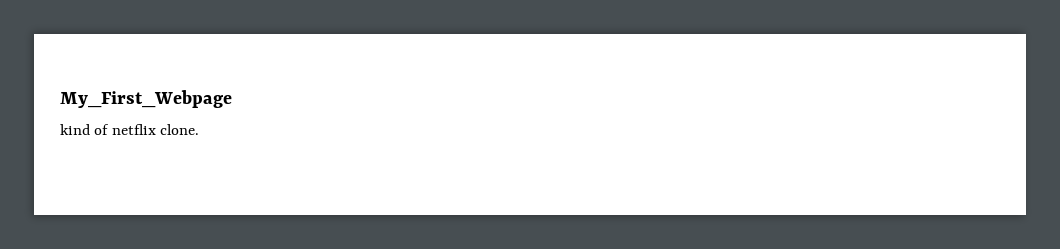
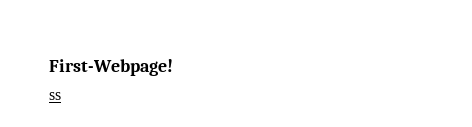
- My_First_Webpage
- kind of netflix clone.
+ First-Webpage!
+ ss

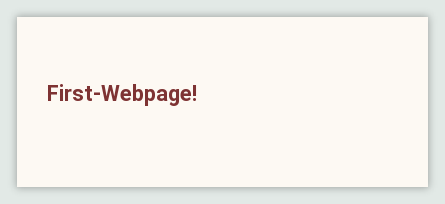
- ss

